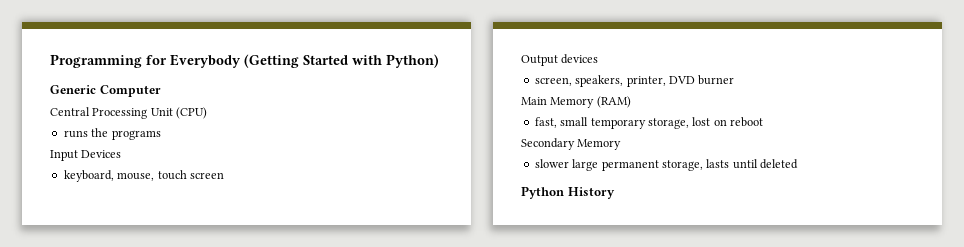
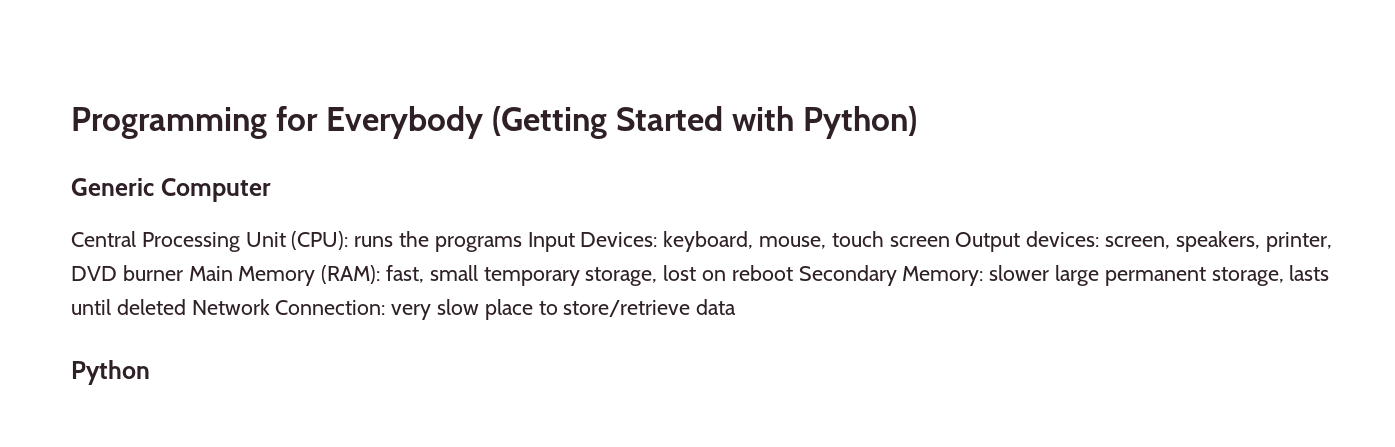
- Central Processing Unit (CPU)
- runs the programs
- Input Devices
- keyboard, mouse, touch screen
- Output devices
- screen, speakers, printer, DVD burner
- Main Memory (RAM)
- fast, small temporary storage, lost on reboot
- Secondary Memory
- slower large permanent storage, lasts until deleted
+ Central Processing Unit (CPU): runs the programs Input Devices: keyboard, mouse, touch screen Output devices: screen, speakers, printer, DVD burner Main Memory (RAM): fast, small temporary storage, lost on reboot Secondary Memory: slower large permanent storage, lasts until deleted Network Connection: very slow place to store/retrieve data
- Python History
+ Python

